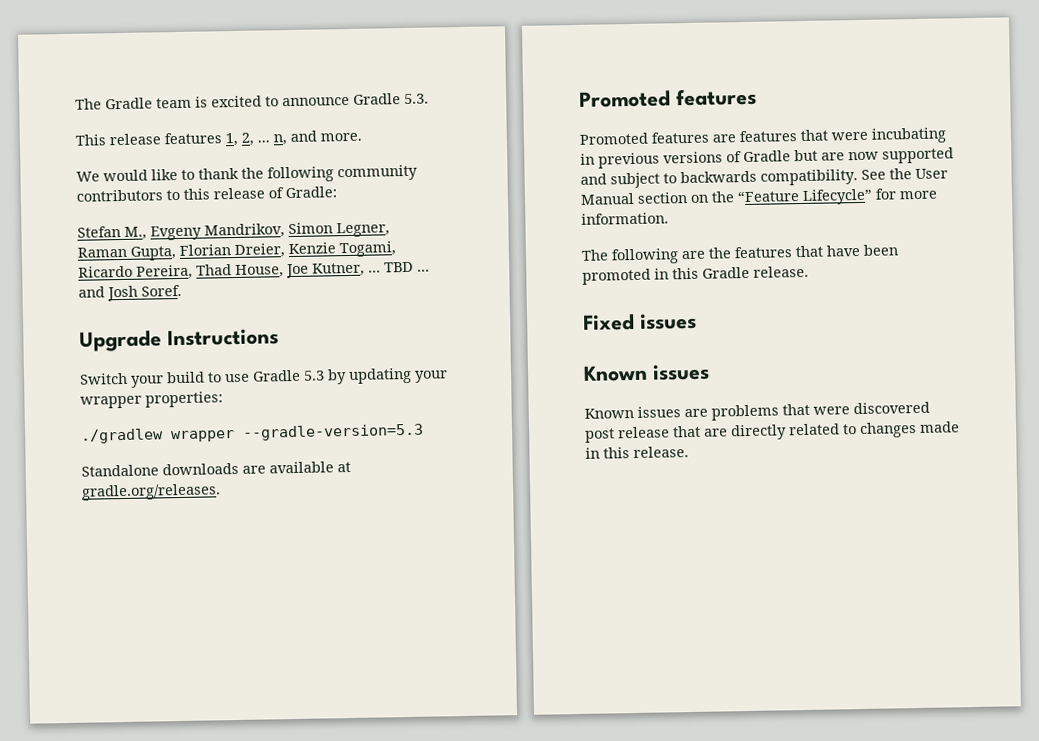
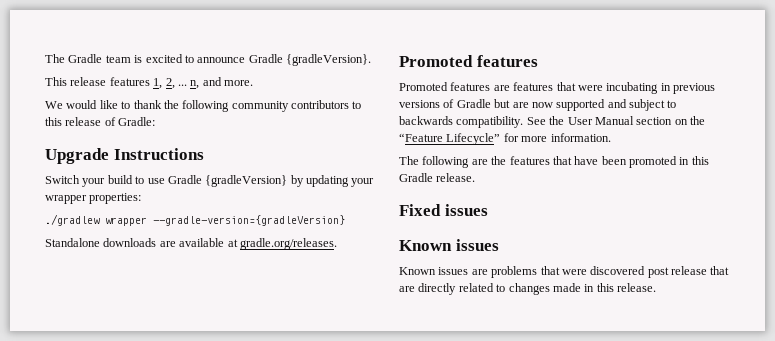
- The Gradle team is excited to announce Gradle 5.3.
+ The Gradle team is excited to announce Gradle {gradleVersion}.
- Stefan M., Evgeny Mandrikov, Simon Legner,
- Raman Gupta, Florian Dreier, Kenzie Togami, Ricardo Pereira, Thad House, Joe Kutner, ... TBD ... and Josh Soref.
- Switch your build to use Gradle 5.3 by updating your wrapper properties:
+ Switch your build to use Gradle {gradleVersion} by updating your wrapper properties:
- ./gradlew wrapper --gradle-version=5.3
+ ./gradlew wrapper --gradle-version={gradleVersion}

